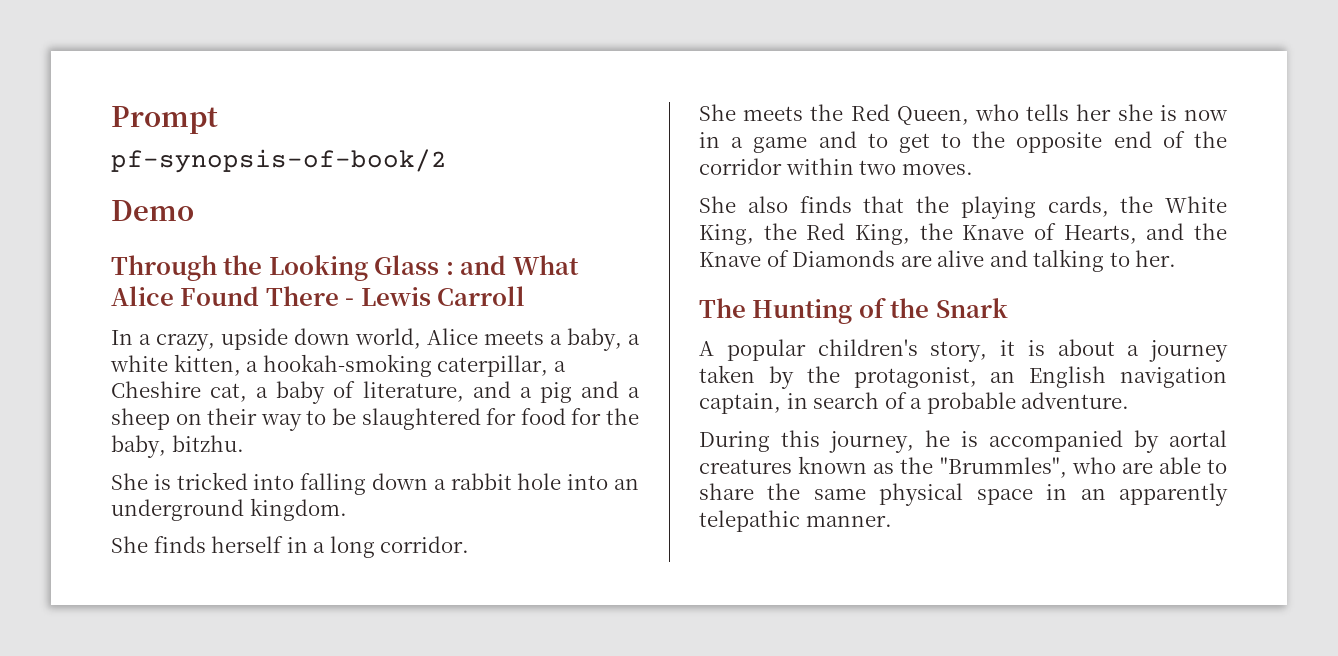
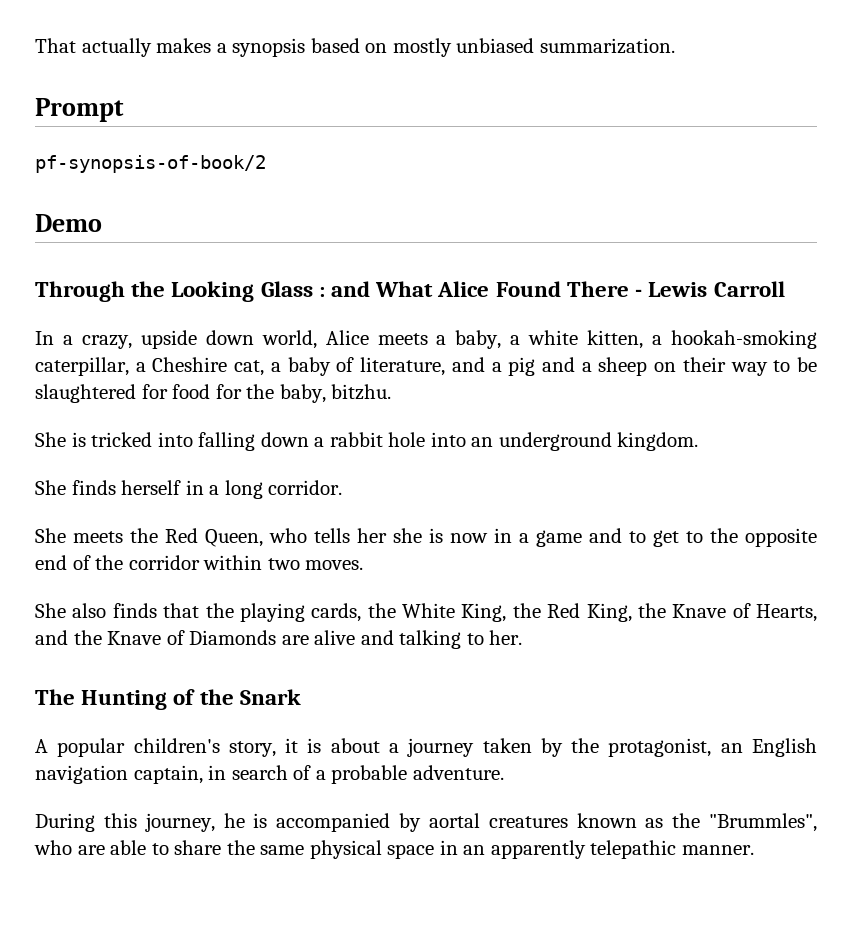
+ That actually makes a synopsis based on mostly unbiased summarization.

